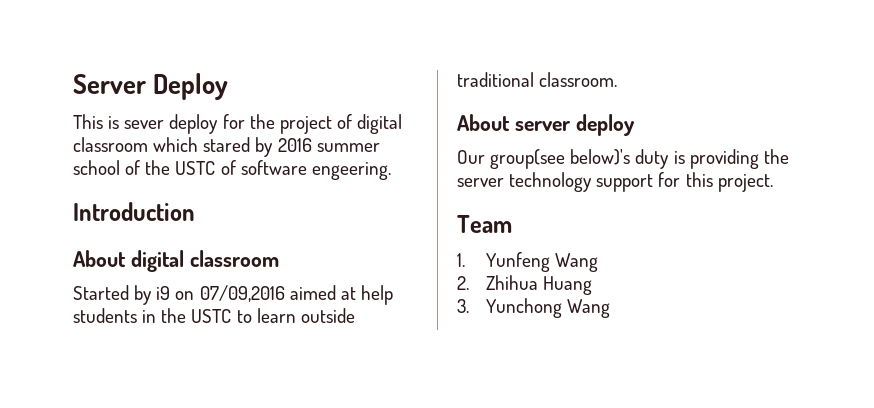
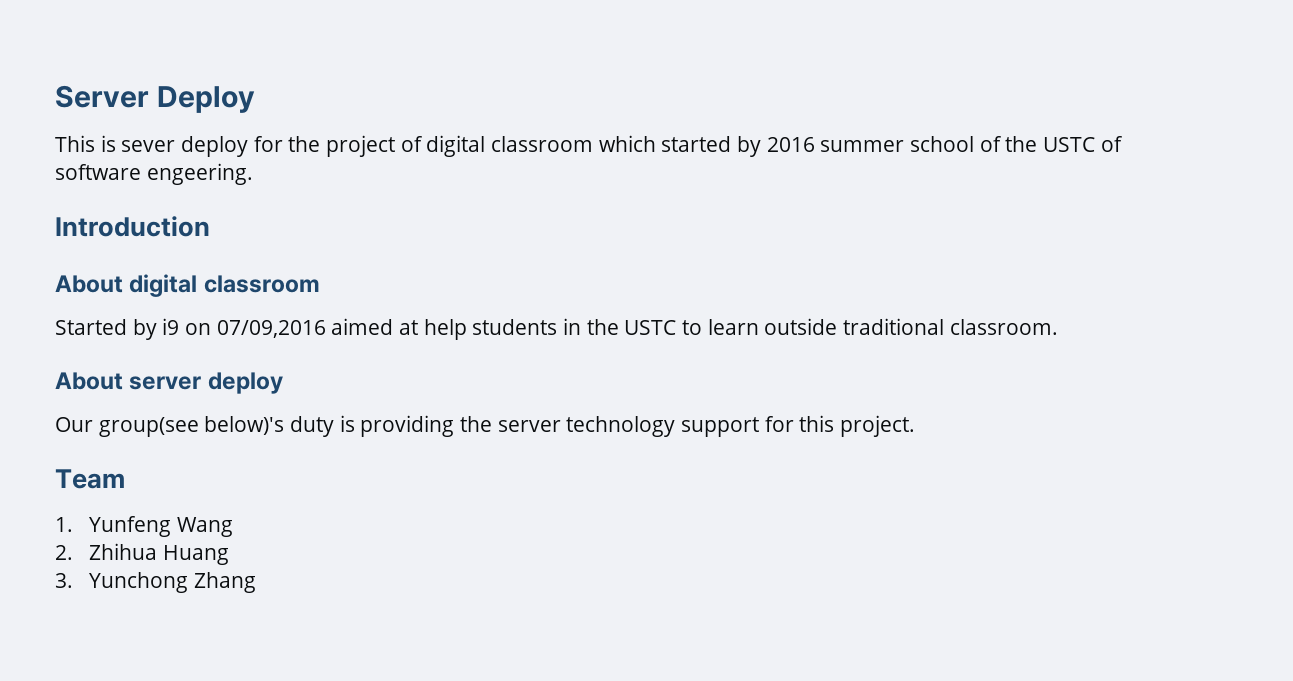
- This is sever deploy for the project of digital classroom which stared by 2016 summer school of the USTC of software engeering.
+ This is sever deploy for the project of digital classroom which started by 2016 summer school of the USTC of software engeering.
- 3. Yunchong Wang
+ 3. Yunchong Zhang

